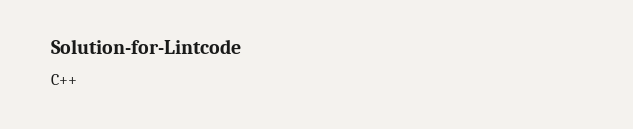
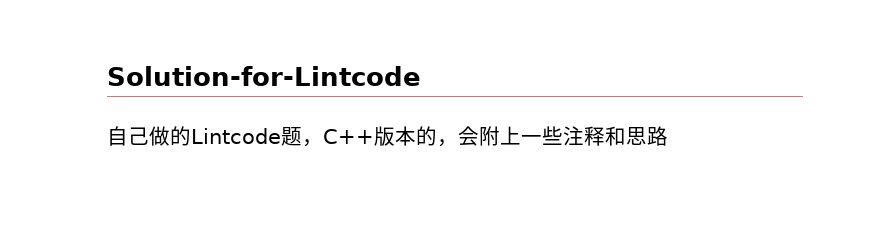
- C++
+ 自己做的Lintcode题，C++版本的，会附上一些注释和思路

